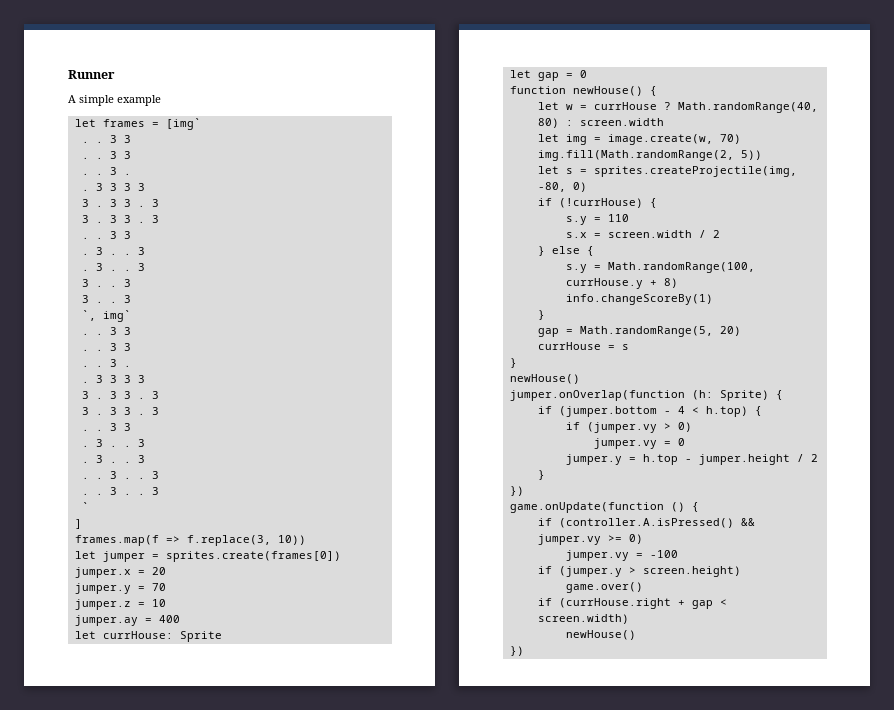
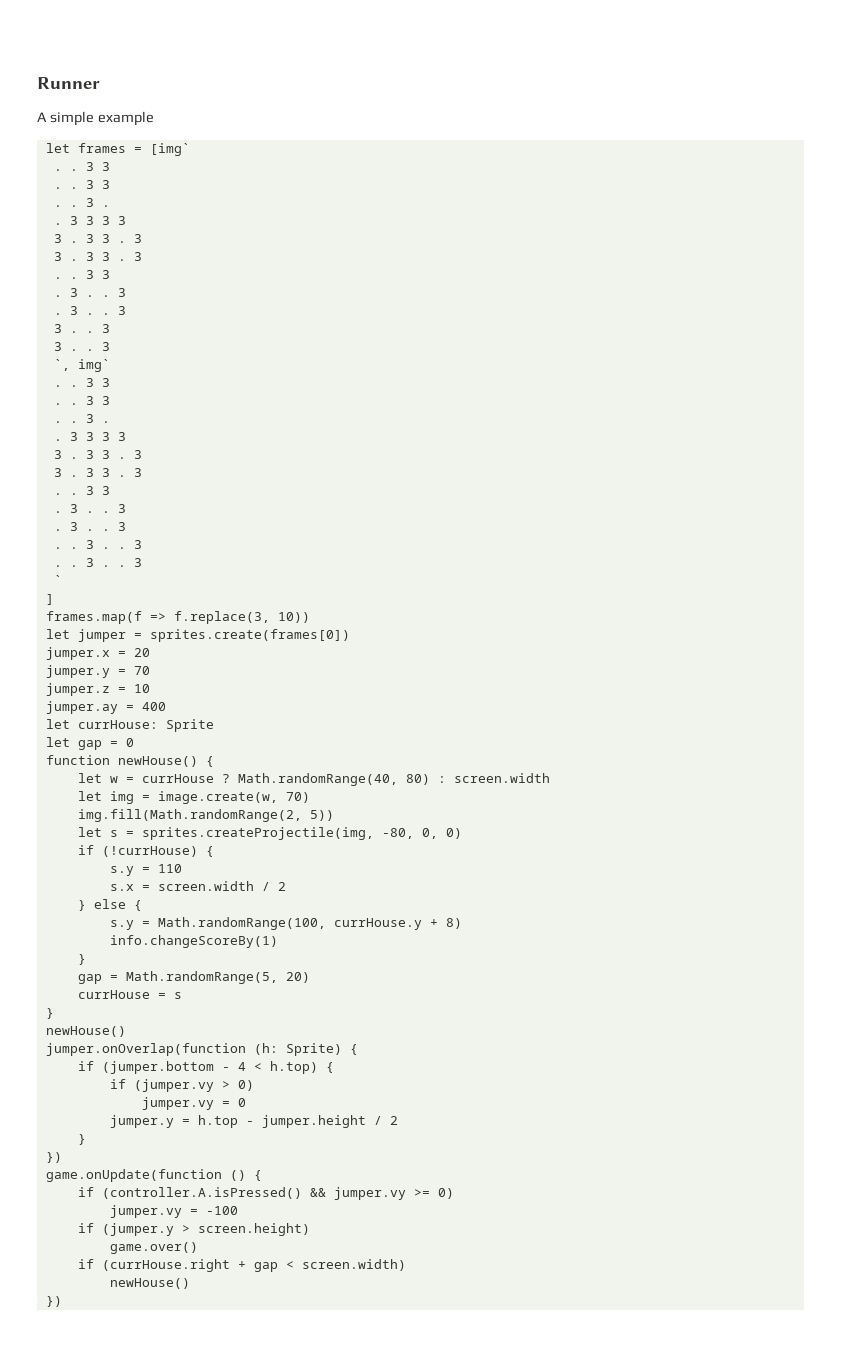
- let s = sprites.createProjectile(img, -80, 0)
+ let s = sprites.createProjectile(img, -80, 0, 0)

